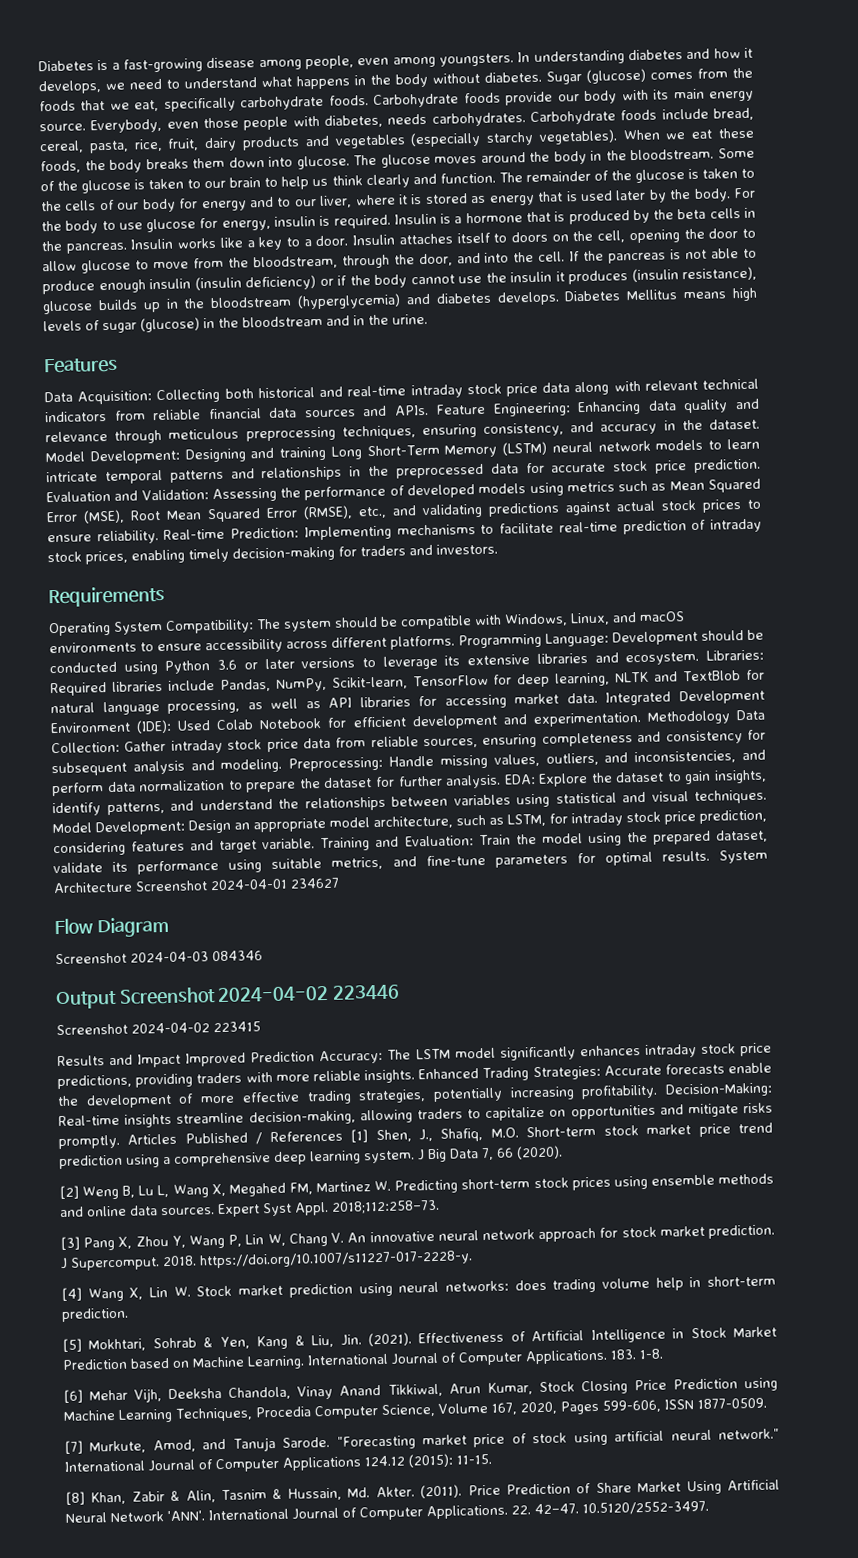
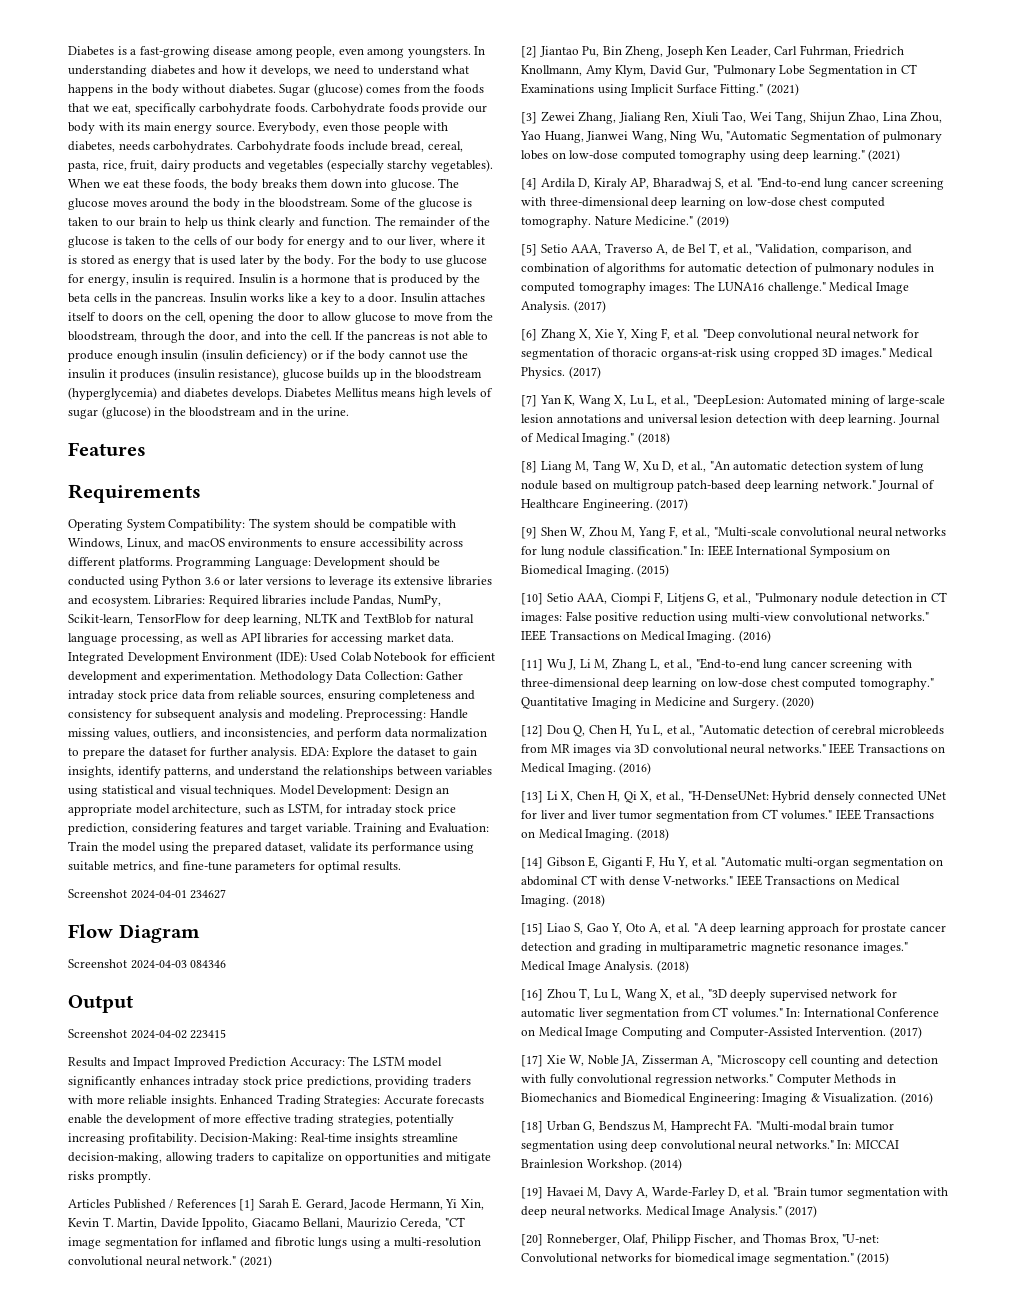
- Data Acquisition: Collecting both historical and real-time intraday stock price data along with relevant technical indicators from reliable financial data sources and APIs. Feature Engineering: Enhancing data quality and relevance through meticulous preprocessing techniques, ensuring consistency, and accuracy in the dataset. Model Development: Designing and training Long Short-Term Memory (LSTM) neural network models to learn intricate temporal patterns and relationships in the preprocessed data for accurate stock price prediction. Evaluation and Validation: Assessing the performance of developed models using metrics such as Mean Squared Error (MSE), Root Mean Squared Error (RMSE), etc., and validating predictions against actual stock prices to ensure reliability. Real-time Prediction: Implementing mechanisms to facilitate real-time prediction of intraday stock prices, enabling timely decision-making for traders and investors.
- Training and Evaluation: Train the model using the prepared dataset, validate its performance using suitable metrics, and fine-tune parameters for optimal results. System Architecture Screenshot 2024-04-01 234627
+ Training and Evaluation: Train the model using the prepared dataset, validate its performance using suitable metrics, and fine-tune parameters for optimal results.
+ Screenshot 2024-04-01 234627
- Output Screenshot 2024-04-02 223446
+ Output
- Decision-Making: Real-time insights streamline decision-making, allowing traders to capitalize on opportunities and mitigate risks promptly. Articles Published / References [1] Shen, J., Shafiq, M.O. Short-term stock market price trend prediction using a comprehensive deep learning system. J Big Data 7, 66 (2020).
- [2] Weng B, Lu L, Wang X, Megahed FM, Martinez W. Predicting short-term stock prices using ensemble methods and online data sources. Expert Syst Appl. 2018;112:258–73.
- [3] Pang X, Zhou Y, Wang P, Lin W, Chang V. An innovative neural network approach for stock market prediction. J Supercomput. 2018. https://doi.org/10.1007/s11227-017-2228-y.
- [4] Wang X, Lin W. Stock market prediction using neural networks: does trading volume help in short-term prediction.
- [5] Mokhtari, Sohrab & Yen, Kang & Liu, Jin. (2021). Effectiveness of Artificial Intelligence in Stock Market Prediction based on Machine Learning. International Journal of Computer Applications. 183. 1-8.
- [6] Mehar Vijh, Deeksha Chandola, Vinay Anand Tikkiwal, Arun Kumar, Stock Closing Price Prediction using Machine Learning Techniques, Procedia Computer Science, Volume 167, 2020, Pages 599-606, ISSN 1877-0509.
- [7] Murkute, Amod, and Tanuja Sarode. "Forecasting market price of stock using artificial neural network." International Journal of Computer Applications 124.12 (2015): 11-15.
- [8] Khan, Zabir & Alin, Tasnim & Hussain, Md. Akter. (2011). Price Prediction of Share Market Using Artificial Neural Network 'ANN'. International Journal of Computer Applications. 22. 42–47. 10.5120/2552-3497.
+ Decision-Making: Real-time insights streamline decision-making, allowing traders to capitalize on opportunities and mitigate risks promptly.
+ Articles Published / References [1] Sarah E. Gerard, Jacode Hermann, Yi Xin, Kevin T. Martin, Davide Ippolito, Giacamo Bellani, Maurizio Cereda, "CT image segmentation for inflamed and fibrotic lungs using a multi-resolution convolutional neural network." (2021)
+ [2] Jiantao Pu, Bin Zheng, Joseph Ken Leader, Carl Fuhrman, Friedrich Knollmann, Amy Klym, David Gur, "Pulmonary Lobe Segmentation in CT Examinations using Implicit Surface Fitting." (2021)
+ [3] Zewei Zhang, Jialiang Ren, Xiuli Tao, Wei Tang, Shijun Zhao, Lina Zhou, Yao Huang, Jianwei Wang, Ning Wu, "Automatic Segmentation of pulmonary lobes on low-dose computed tomography using deep learning." (2021)
+ [4] Ardila D, Kiraly AP, Bharadwaj S, et al. "End-to-end lung cancer screening with three-dimensional deep learning on low-dose chest computed tomography. Nature Medicine." (2019)
+ [5] Setio AAA, Traverso A, de Bel T, et al., "Validation, comparison, and combination of algorithms for automatic detection of pulmonary nodules in computed tomography images: The LUNA16 challenge." Medical Image Analysis. (2017)
+ [6] Zhang X, Xie Y, Xing F, et al. "Deep convolutional neural network for segmentation of thoracic organs-at-risk using cropped 3D images." Medical Physics. (2017)
+ [7] Yan K, Wang X, Lu L, et al., "DeepLesion: Automated mining of large-scale lesion annotations and universal lesion detection with deep learning. Journal of Medical Imaging." (2018)
+ [8] Liang M, Tang W, Xu D, et al., "An automatic detection system of lung nodule based on multigroup patch-based deep learning network." Journal of Healthcare Engineering. (2017)
+ [9] Shen W, Zhou M, Yang F, et al., "Multi-scale convolutional neural networks for lung nodule classification." In: IEEE International Symposium on Biomedical Imaging. (2015)
+ [10] Setio AAA, Ciompi F, Litjens G, et al., "Pulmonary nodule detection in CT images: False positive reduction using multi-view convolutional networks." IEEE Transactions on Medical Imaging. (2016)
+ [11] Wu J, Li M, Zhang L, et al., "End-to-end lung cancer screening with three-dimensional deep learning on low-dose chest computed tomography." Quantitative Imaging in Medicine and Surgery. (2020)
+ [12] Dou Q, Chen H, Yu L, et al., "Automatic detection of cerebral microbleeds from MR images via 3D convolutional neural networks." IEEE Transactions on Medical Imaging. (2016)
+ [13] Li X, Chen H, Qi X, et al., "H-DenseUNet: Hybrid densely connected UNet for liver and liver tumor segmentation from CT volumes." IEEE Transactions on Medical Imaging. (2018)
+ [14] Gibson E, Giganti F, Hu Y, et al. "Automatic multi-organ segmentation on abdominal CT with dense V-networks." IEEE Transactions on Medical Imaging. (2018)
+ [15] Liao S, Gao Y, Oto A, et al. "A deep learning approach for prostate cancer detection and grading in multiparametric magnetic resonance images." Medical Image Analysis. (2018)
+ [16] Zhou T, Lu L, Wang X, et al., "3D deeply supervised network for automatic liver segmentation from CT volumes." In: International Conference on Medical Image Computing and Computer-Assisted Intervention. (2017)
+ [17] Xie W, Noble JA, Zisserman A, "Microscopy cell counting and detection with fully convolutional regression networks." Computer Methods in Biomechanics and Biomedical Engineering: Imaging & Visualization. (2016)
+ [18] Urban G, Bendszus M, Hamprecht FA. "Multi-modal brain tumor segmentation using deep convolutional neural networks." In: MICCAI Brainlesion Workshop. (2014)
+ [19] Havaei M, Davy A, Warde-Farley D, et al. "Brain tumor segmentation with deep neural networks. Medical Image Analysis." (2017)
+ [20] Ronneberger, Olaf, Philipp Fischer, and Thomas Brox, "U-net: Convolutional networks for biomedical image segmentation." (2015)

